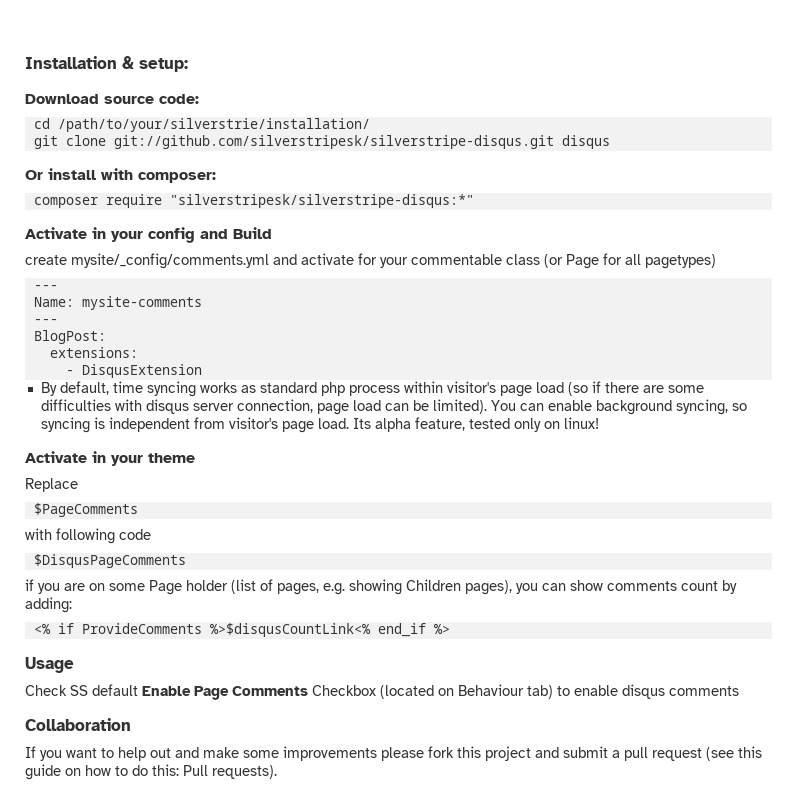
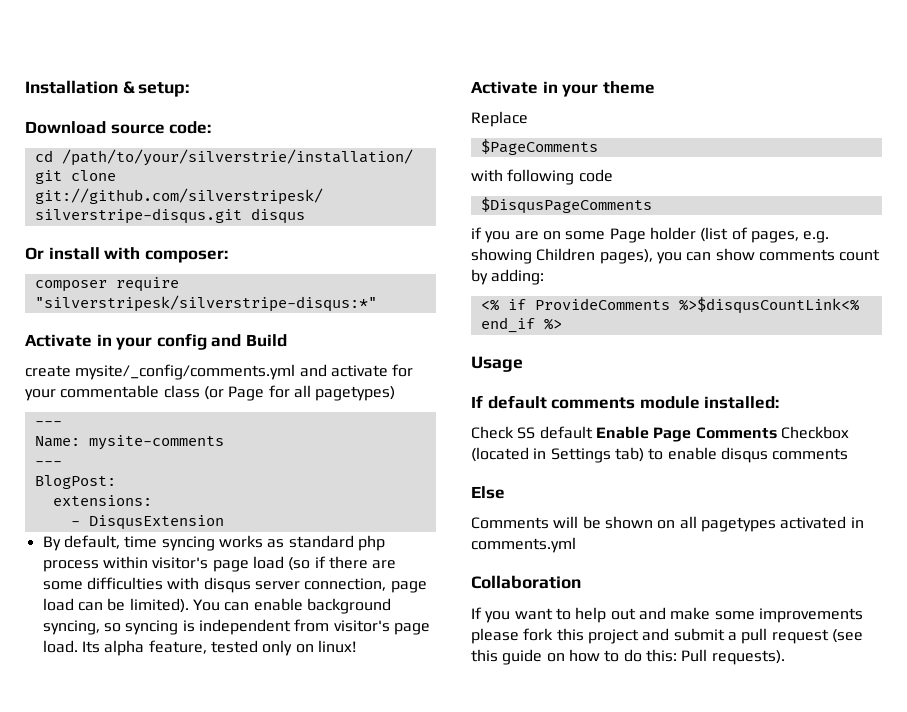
+ If default comments module installed:
- Check SS default Enable Page Comments Checkbox (located on Behaviour tab) to enable disqus comments
+ Check SS default Enable Page Comments Checkbox (located in Settings tab) to enable disqus comments
+ Else
+ Comments will be shown on all pagetypes activated in comments.yml

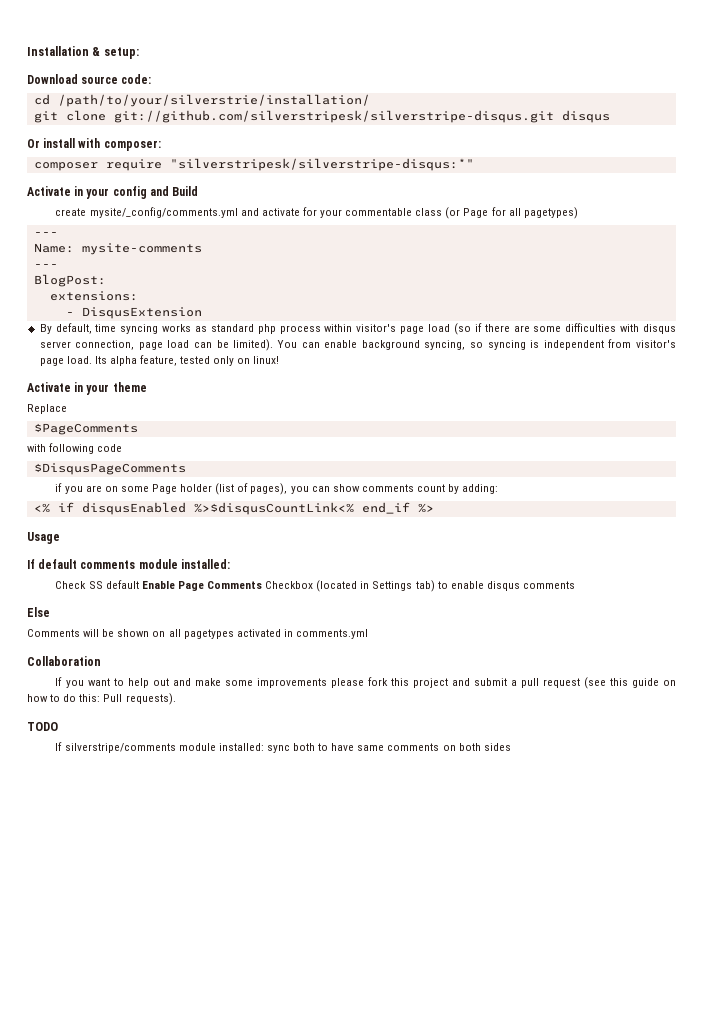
- if you are on some Page holder (list of pages, e.g. showing Children pages), you can show comments count by adding:
+ if you are on some Page holder (list of pages), you can show comments count by adding:
- <% if ProvideComments %>$disqusCountLink<% end_if %>
+ <% if disqusEnabled %>$disqusCountLink<% end_if %>
+ TODO
+ If silverstripe/comments module installed: sync both to have same comments on both sides

